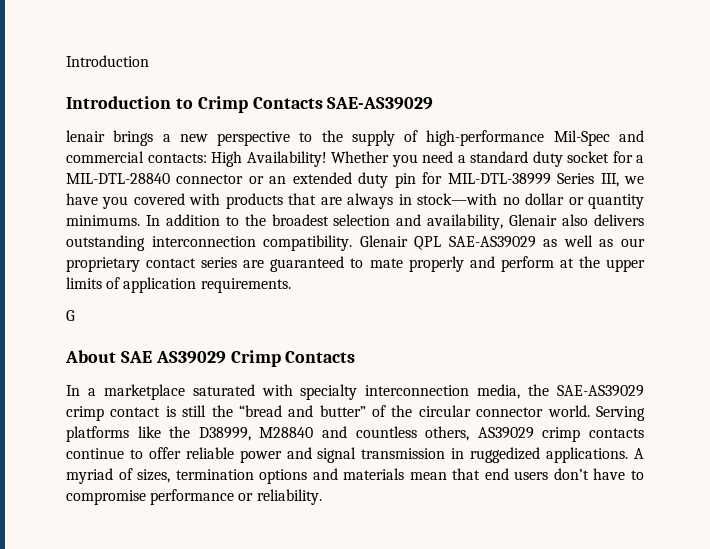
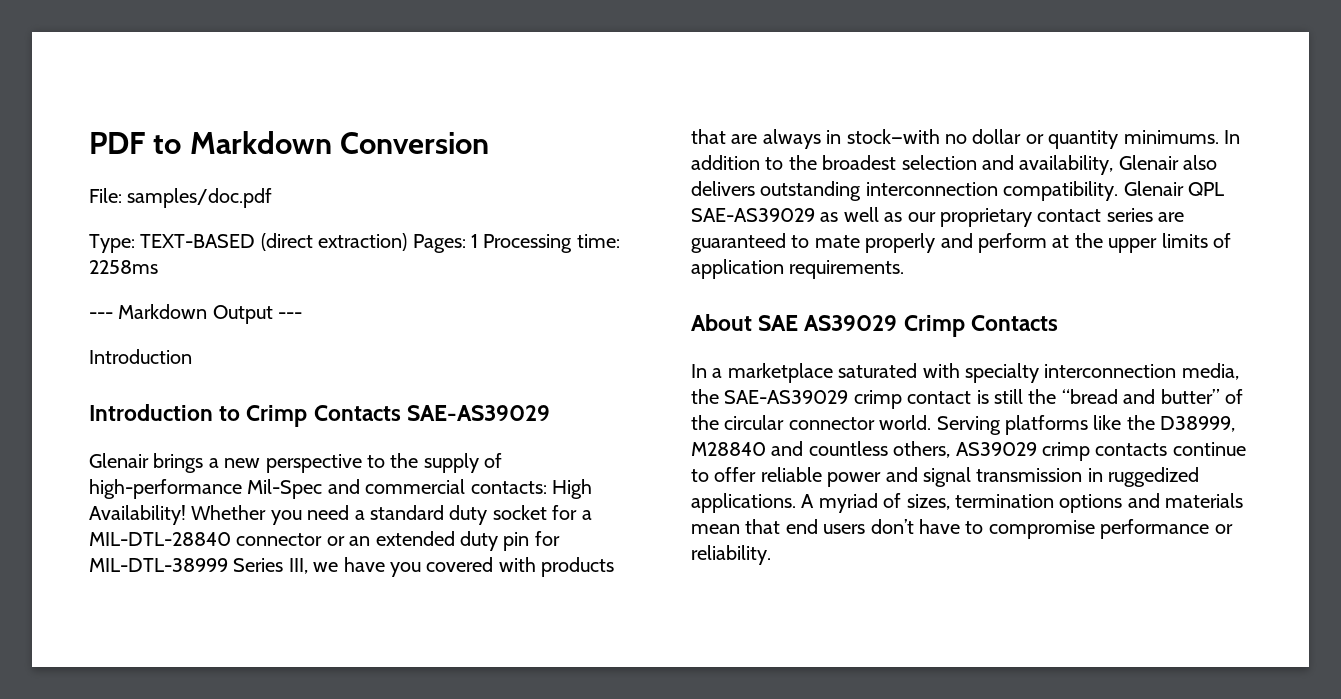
+ PDF to Markdown Conversion
+ File: samples/doc.pdf
+ Type: TEXT-BASED (direct extraction) Pages: 1 Processing time: 2258ms
+ --- Markdown Output ---
- lenair brings a new perspective to the supply of high-performance Mil-Spec and commercial contacts: High Availability!
+ Glenair brings a new perspective to the supply of high-performance Mil-Spec and commercial contacts: High Availability!
- G

